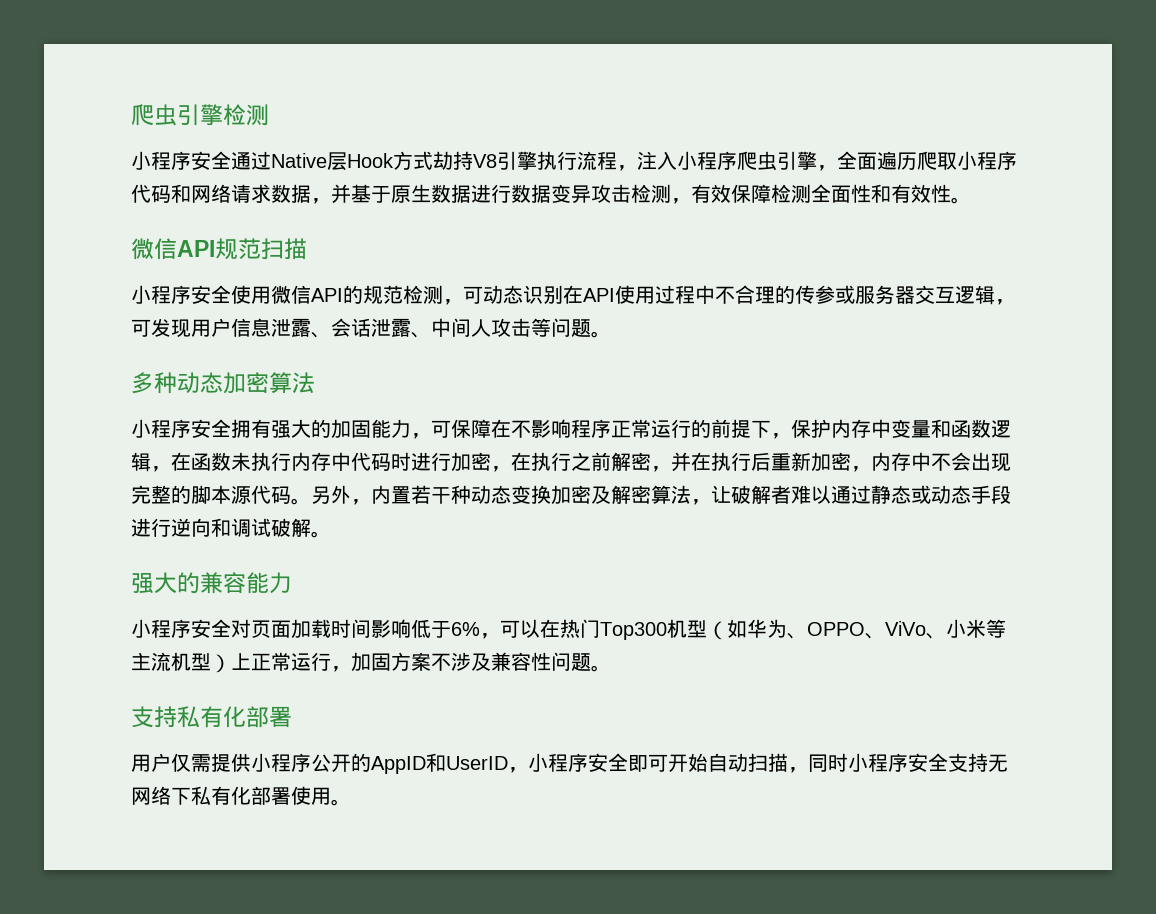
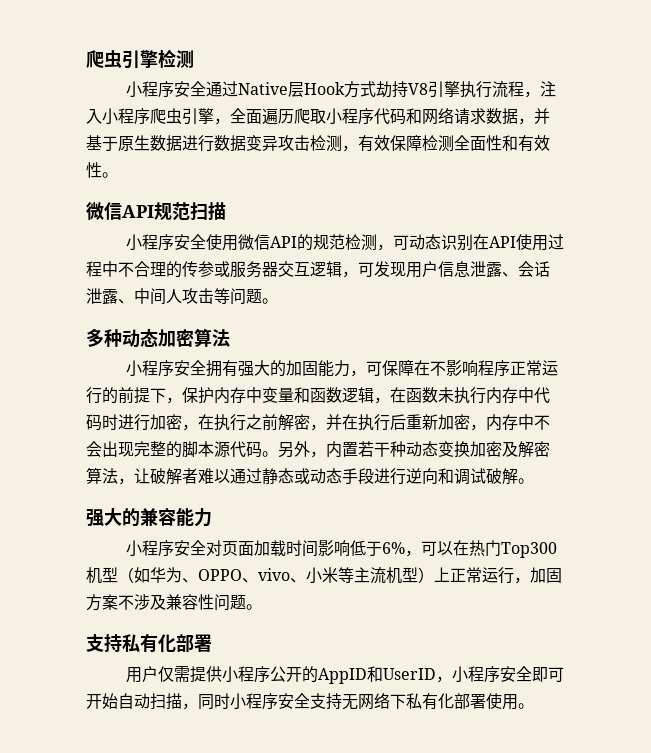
- 小程序安全对页面加载时间影响低于6%，可以在热门Top300机型（如华为、OPPO、ViVo、小米等主流机型）上正常运行，加固方案不涉及兼容性问题。
+ 小程序安全对页面加载时间影响低于6%，可以在热门Top300机型（如华为、OPPO、vivo、小米等主流机型）上正常运行，加固方案不涉及兼容性问题。

